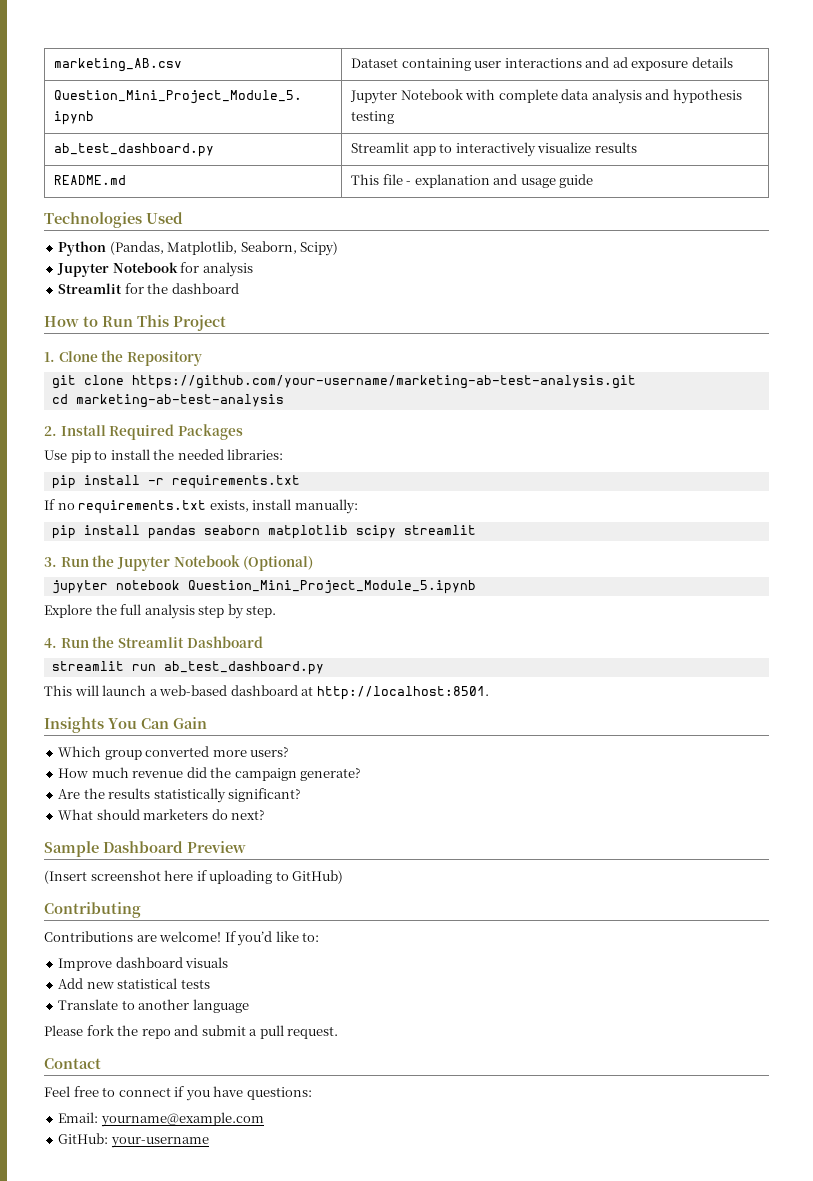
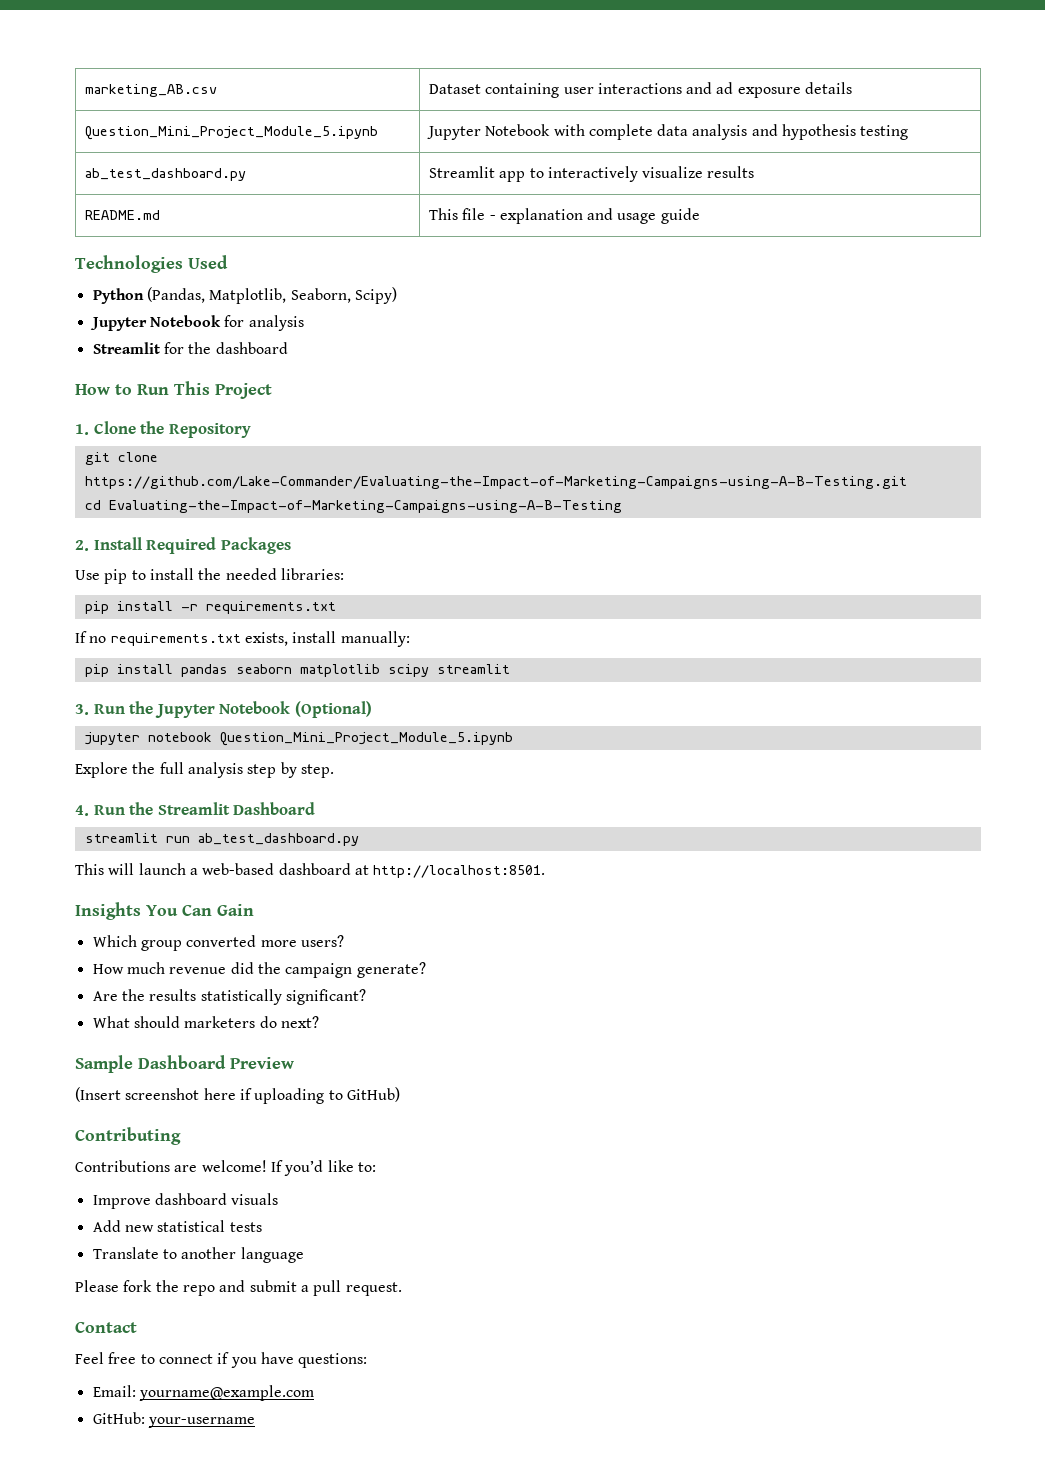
- git clone https://github.com/your-username/marketing-ab-test-analysis.git
+ git clone https://github.com/Lake-Commander/Evaluating-the-Impact-of-Marketing-Campaigns-using-A-B-Testing.git
- cd marketing-ab-test-analysis
+ cd Evaluating-the-Impact-of-Marketing-Campaigns-using-A-B-Testing

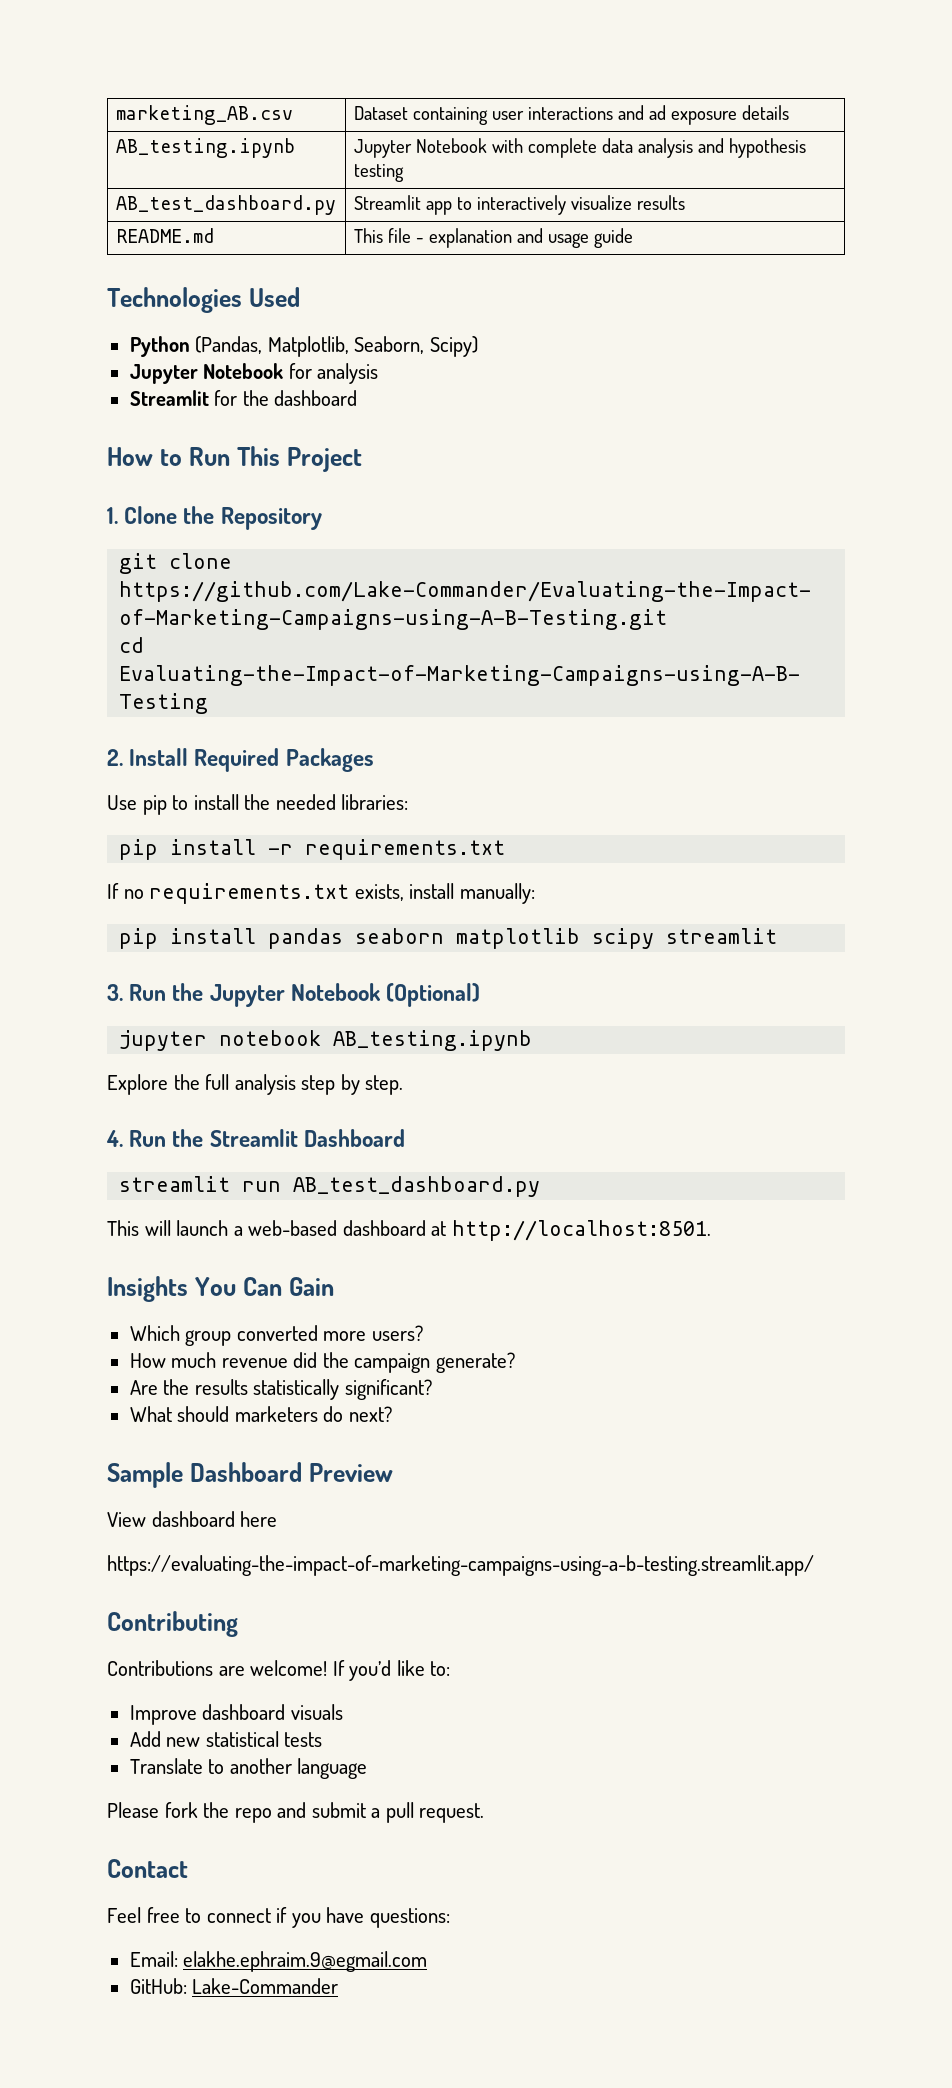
- Question_Mini_Project_Module_5.ipynb | Jupyter Notebook with complete data analysis and hypothesis testing
+ AB_testing.ipynb | Jupyter Notebook with complete data analysis and hypothesis testing
- ab_test_dashboard.py | Streamlit app to interactively visualize results
+ AB_test_dashboard.py | Streamlit app to interactively visualize results
- jupyter notebook Question_Mini_Project_Module_5.ipynb
+ jupyter notebook AB_testing.ipynb
- streamlit run ab_test_dashboard.py
+ streamlit run AB_test_dashboard.py
- (Insert screenshot here if uploading to GitHub)
+ View dashboard here
+ https://evaluating-the-impact-of-marketing-campaigns-using-a-b-testing.streamlit.app/
- Email: yourname@example.com
+ Email: elakhe.ephraim.9@egmail.com
- GitHub: your-username
+ GitHub: Lake-Commander

